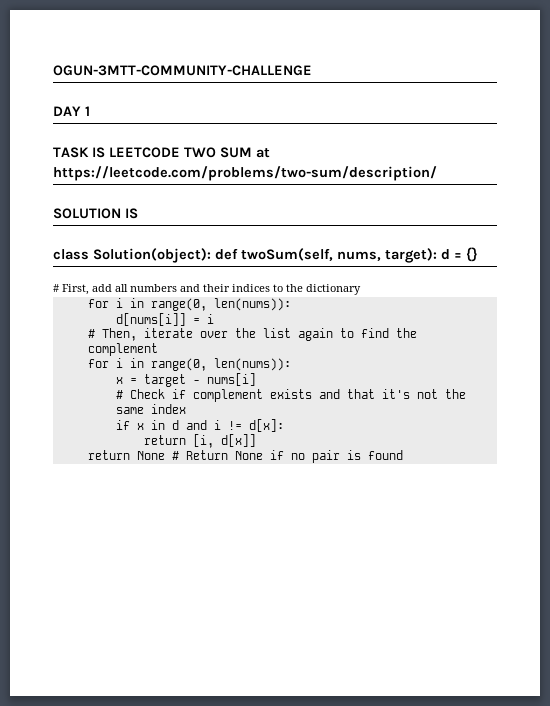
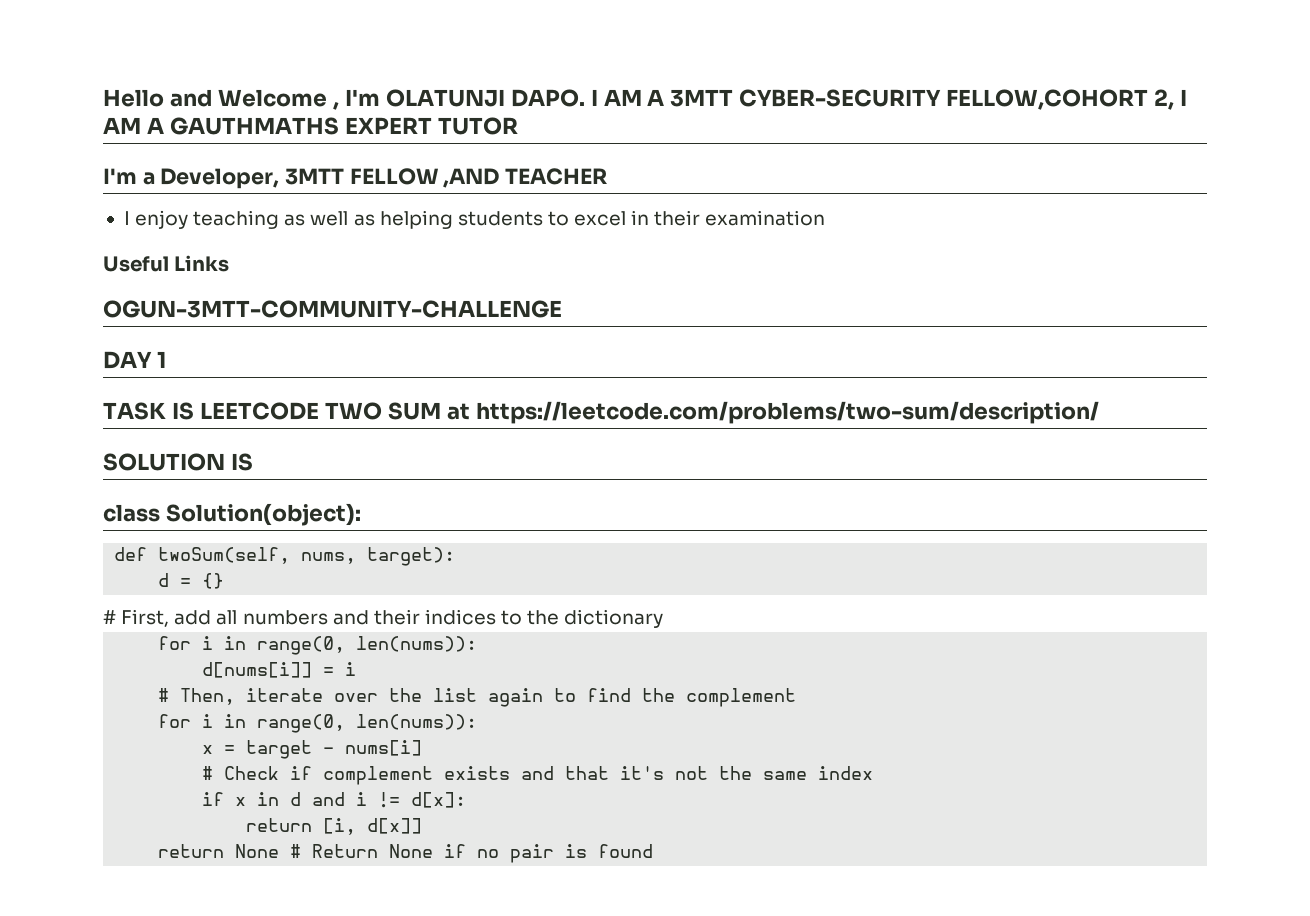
+ Hello and Welcome , I'm OLATUNJI DAPO. I AM A 3MTT CYBER-SECURITY FELLOW,COHORT 2, I AM A GAUTHMATHS EXPERT TUTOR
+ I'm a Developer, 3MTT FELLOW ,AND TEACHER
+ I enjoy teaching as well as helping students to excel in their examination
+ Useful Links
- class Solution(object): def twoSum(self, nums, target): d = {}
+ class Solution(object):
+ def twoSum(self, nums, target):
+ d = {}

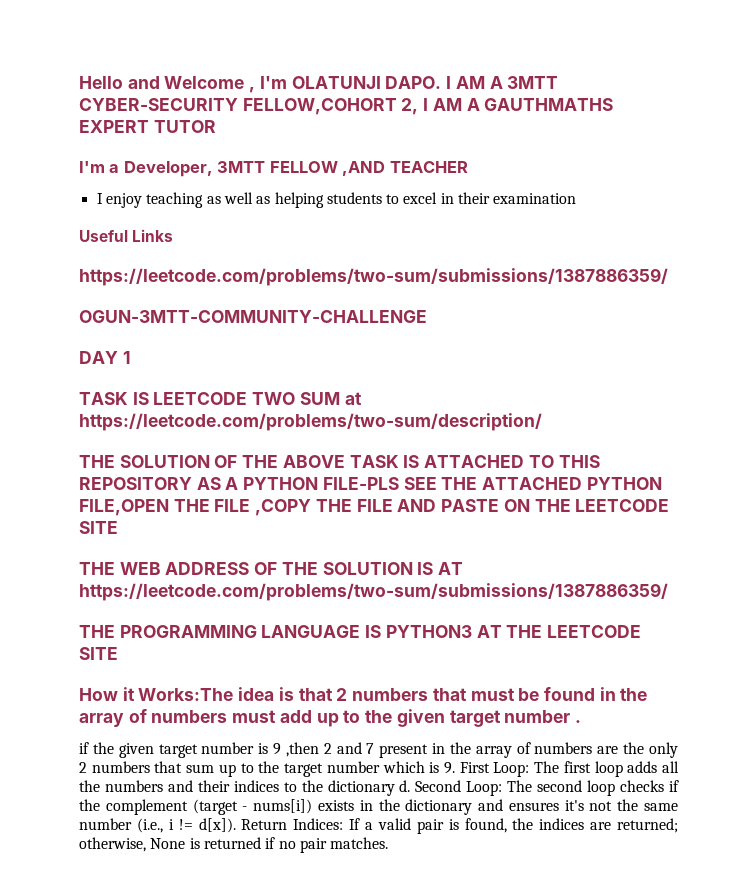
  Useful Links
+ https://leetcode.com/problems/two-sum/submissions/1387886359/
- SOLUTION IS
- class Solution(object):
- def twoSum(self, nums, target):
- d = {}
- # First, add all numbers and their indices to the dictionary
- for i in range(0, len(nums)):
- d[nums[i]] = i
- # Then, iterate over the list again to find the complement
- for i in range(0, len(nums)):
- x = target - nums[i]
- # Check if complement exists and that it's not the same index
- if x in d and i != d[x]:
- return [i, d[x]]
- return None # Return None if no pair is found
+ THE SOLUTION OF THE ABOVE TASK IS ATTACHED TO THIS REPOSITORY AS A PYTHON FILE-PLS SEE THE ATTACHED PYTHON FILE,OPEN THE FILE ,COPY THE FILE AND PASTE ON THE LEETCODE SITE
+ THE WEB ADDRESS OF THE SOLUTION IS AT https://leetcode.com/problems/two-sum/submissions/1387886359/
+ THE PROGRAMMING LANGUAGE IS PYTHON3 AT THE LEETCODE SITE
+ How it Works:The idea is that 2 numbers that must be found in the array of numbers must add up to the given target number .
+ if the given target number is 9 ,then 2 and 7 present in the array of numbers are the only 2 numbers that sum up to the target number which is 9. First Loop: The first loop adds all the numbers and their indices to the dictionary d. Second Loop: The second loop checks if the complement (target - nums[i]) exists in the dictionary and ensures it's not the same number (i.e., i != d[x]). Return Indices: If a valid pair is found, the indices are returned; otherwise, None is returned if no pair matches.

